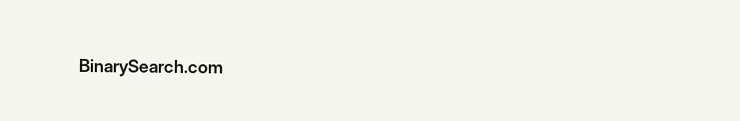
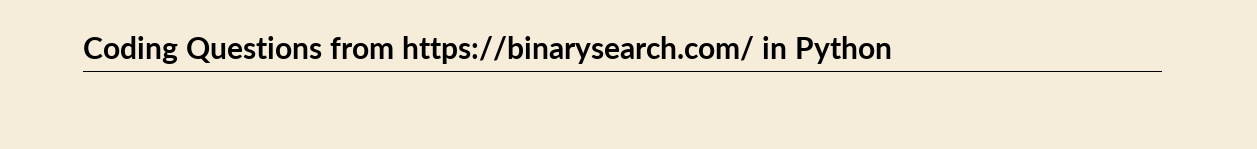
- BinarySearch.com
+ Coding Questions from https://binarysearch.com/ in Python

